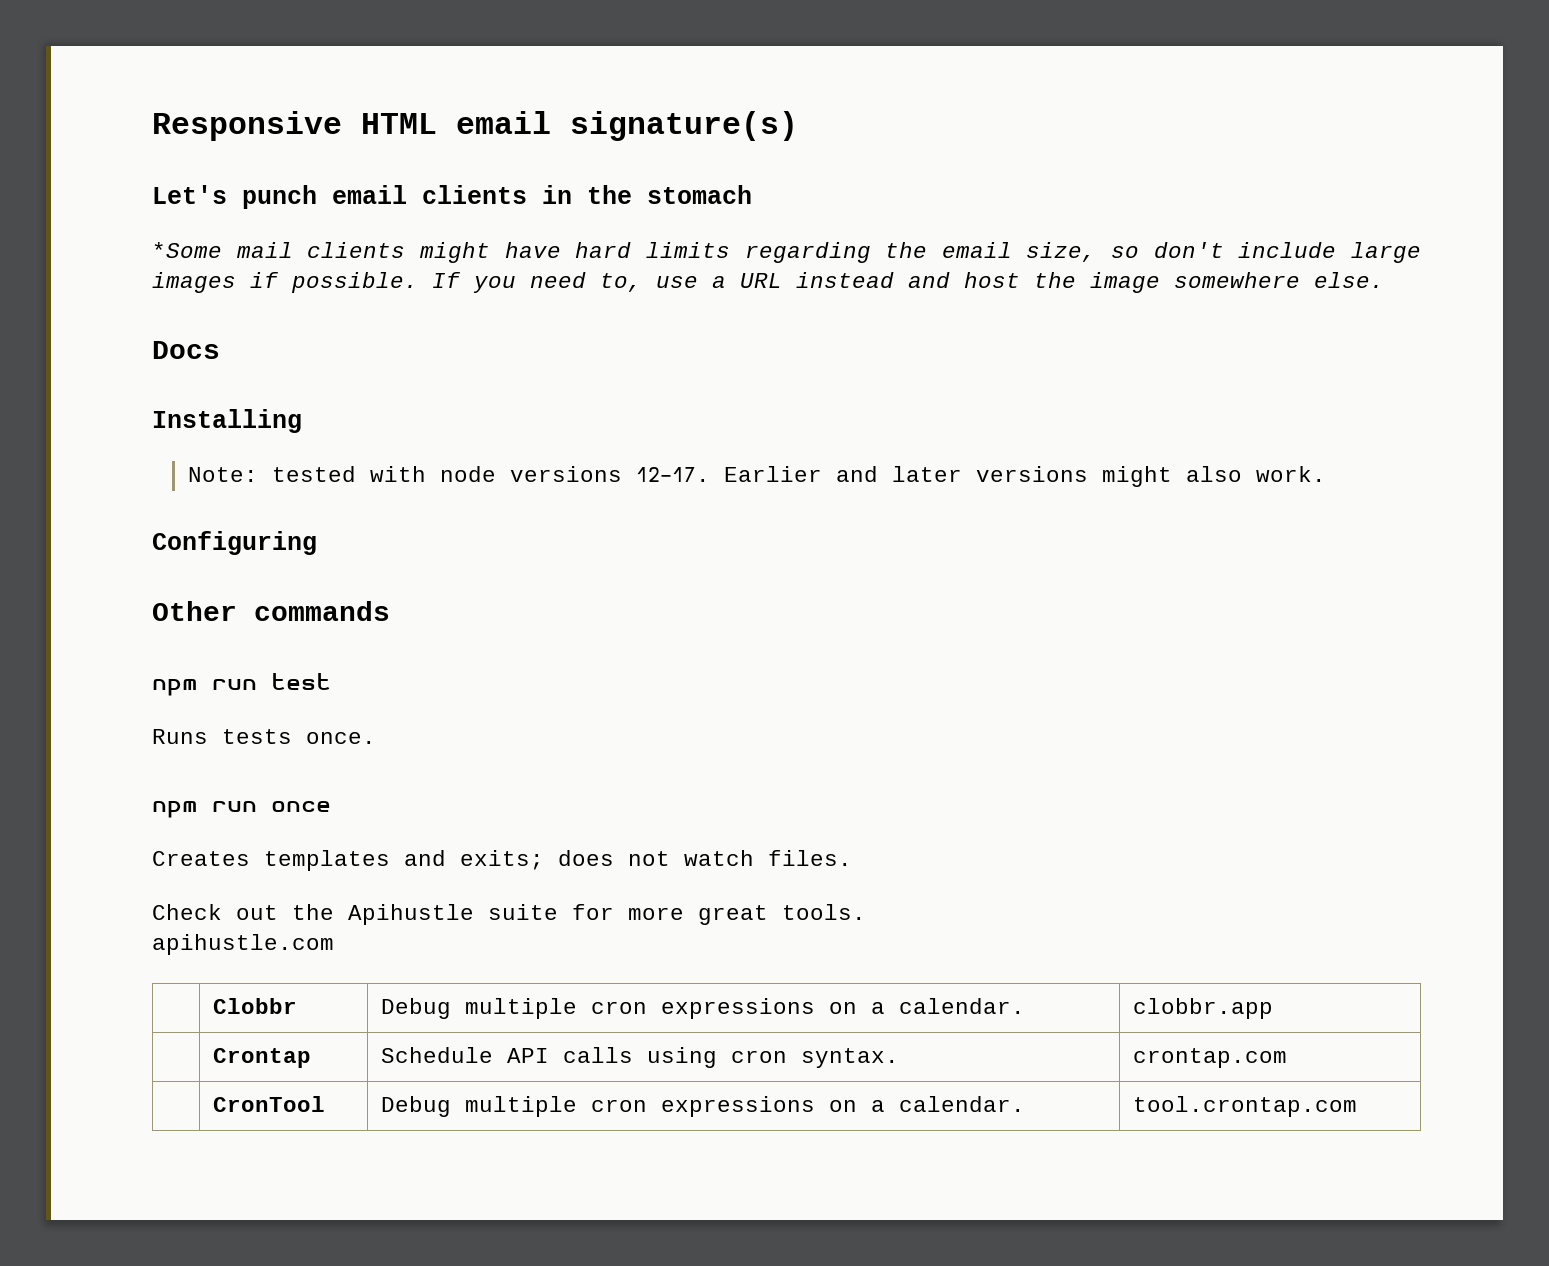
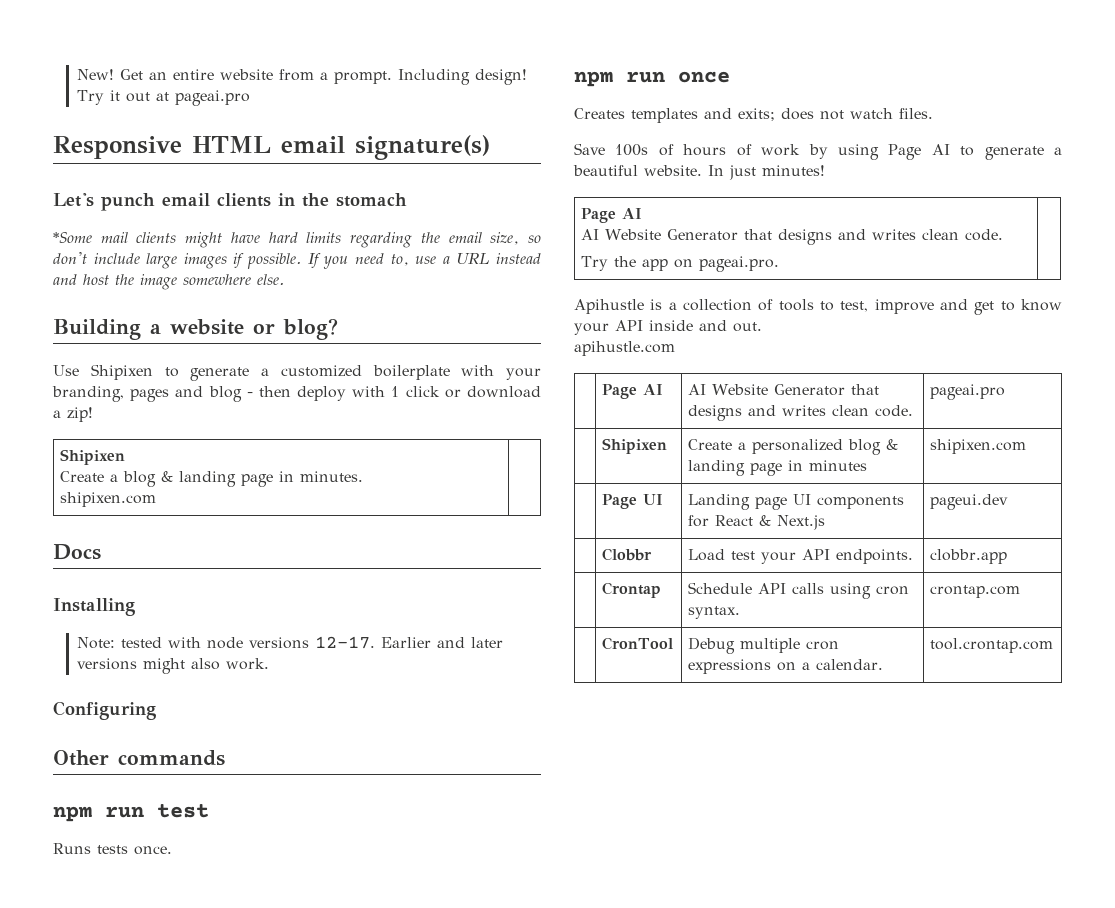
+ New! Get an entire website from a prompt. Including design! Try it out at pageai.pro
+ Building a website or blog?
+ Use Shipixen to generate a customized boilerplate with your branding, pages and blog - then deploy with 1 click or download a zip!
+ Shipixen
+ Create a blog & landing page in minutes.
+ shipixen.com |
- Check out the Apihustle suite for more great tools.
+ Save 100s of hours of work by using Page AI to generate a beautiful website. In just minutes!
+ Page AI
+ AI Website Generator that designs and writes clean code.
+ Try the app on pageai.pro. |
+ Apihustle is a collection of tools to test, improve and get to know your API inside and out.
  apihustle.com
- | Clobbr | Debug multiple cron expressions on a calendar. | clobbr.app
+ | Page AI | AI Website Generator that designs and writes clean code. | pageai.pro
+ | Shipixen | Create a personalized blog & landing page in minutes | shipixen.com
+ | Page UI | Landing page UI components for React & Next.js | pageui.dev
+ | Clobbr | Load test your API endpoints. | clobbr.app

